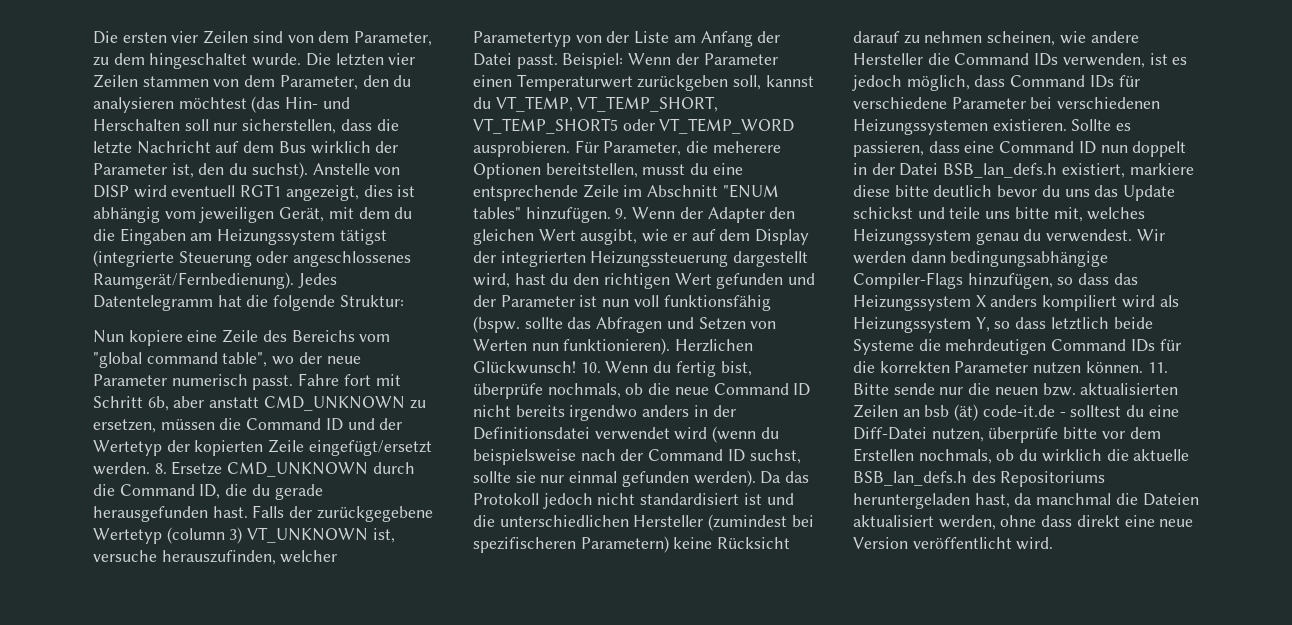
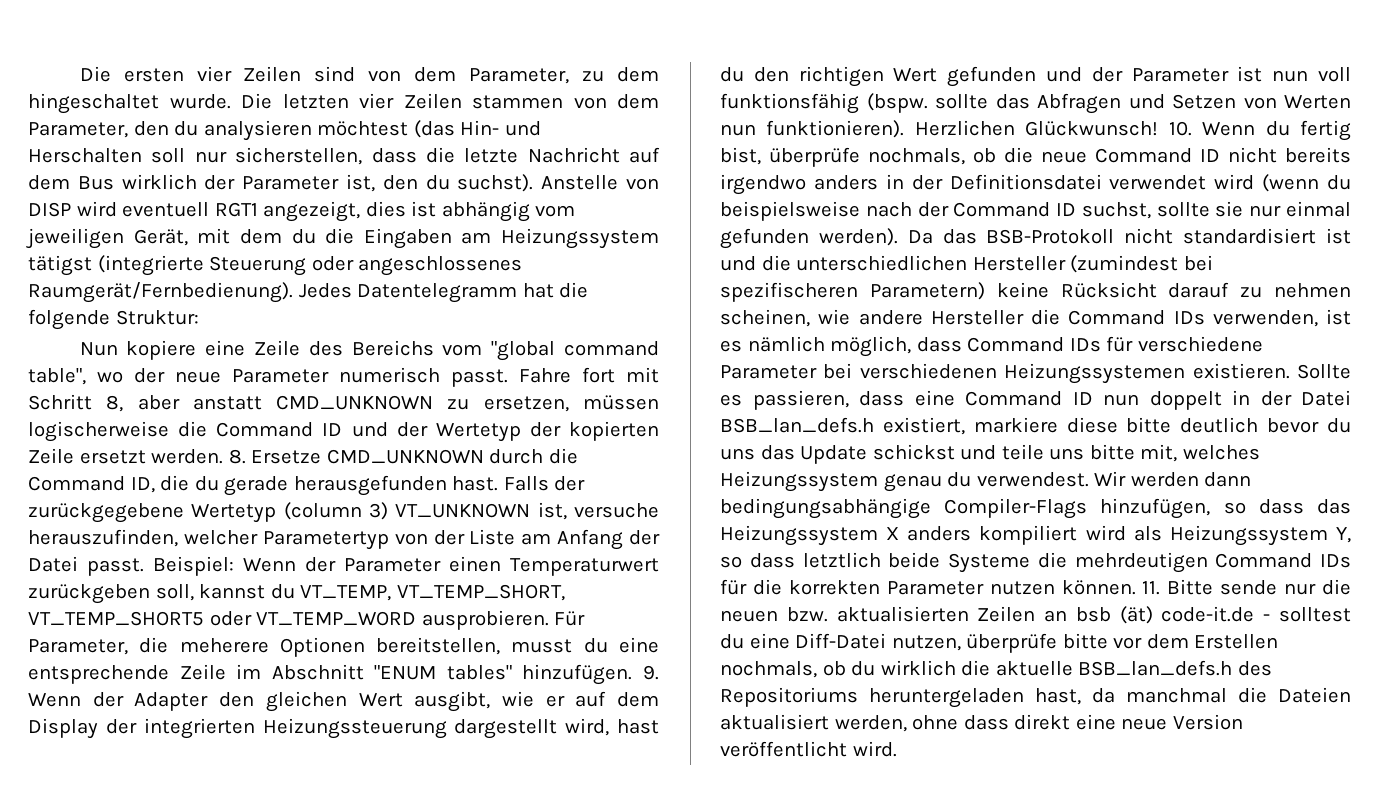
- Fahre fort mit Schritt 6b, aber anstatt CMD_UNKNOWN zu ersetzen, müssen die Command ID und der Wertetyp der kopierten Zeile eingefügt/ersetzt werden.
+ Fahre fort mit Schritt 8, aber anstatt CMD_UNKNOWN zu ersetzen, müssen logischerweise die Command ID und der Wertetyp der kopierten Zeile ersetzt werden.
- Da das Protokoll jedoch nicht standardisiert ist und die unterschiedlichen Hersteller (zumindest bei spezifischeren Parametern) keine Rücksicht darauf zu nehmen scheinen, wie andere Hersteller die Command IDs verwenden, ist es jedoch möglich, dass Command IDs für verschiedene Parameter bei verschiedenen Heizungssystemen existieren.
+ Da das BSB-Protokoll nicht standardisiert ist und die unterschiedlichen Hersteller (zumindest bei spezifischeren Parametern) keine Rücksicht darauf zu nehmen scheinen, wie andere Hersteller die Command IDs verwenden, ist es nämlich möglich, dass Command IDs für verschiedene Parameter bei verschiedenen Heizungssystemen existieren.

